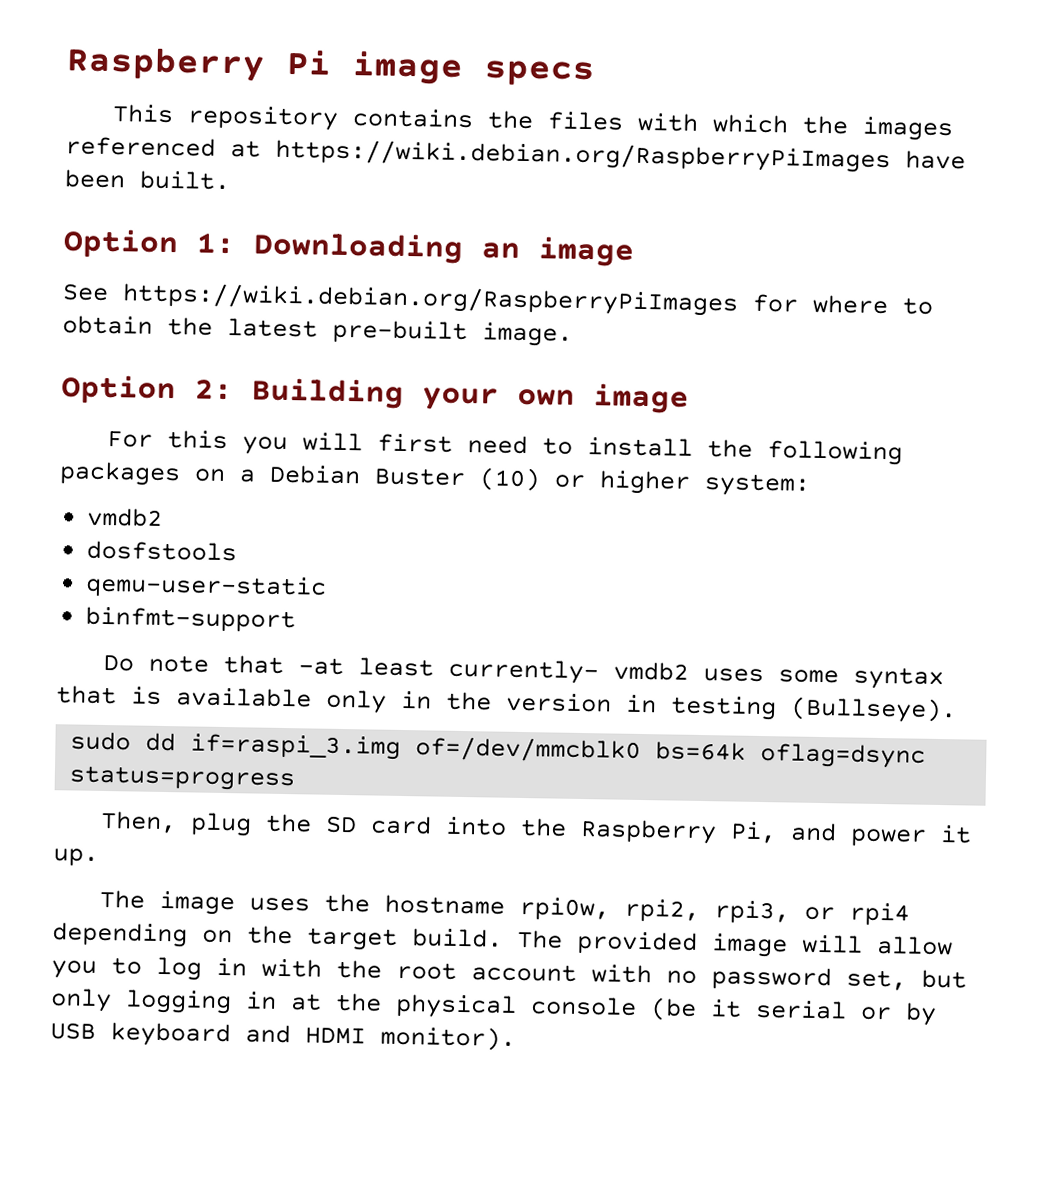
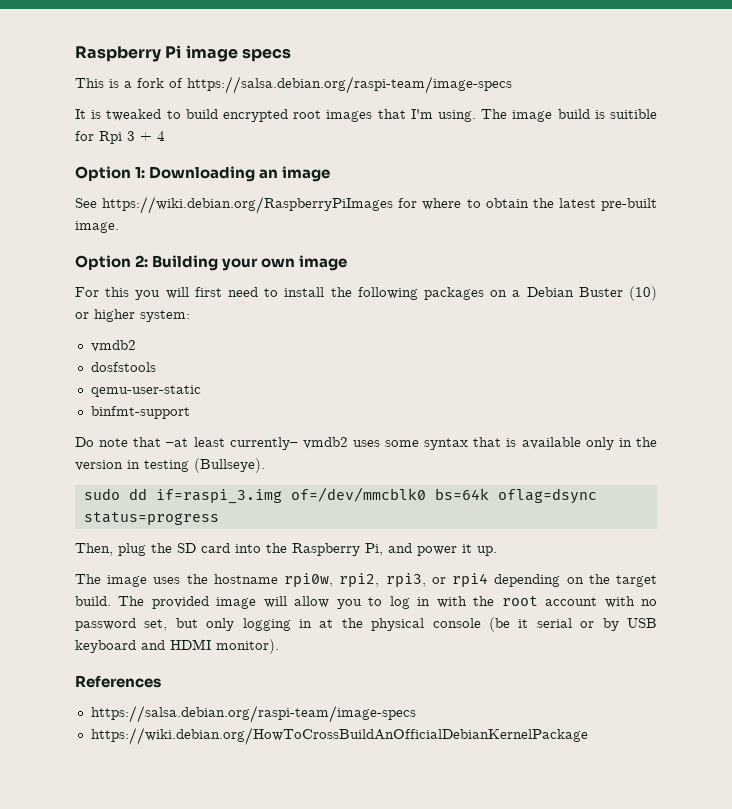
- This repository contains the files with which the images referenced at https://wiki.debian.org/RaspberryPiImages have been built.
+ This is a fork of https://salsa.debian.org/raspi-team/image-specs
+ It is tweaked to build encrypted root images that I'm using. The image build is suitible for Rpi 3 + 4
+ References
+ https://salsa.debian.org/raspi-team/image-specs
+ https://wiki.debian.org/HowToCrossBuildAnOfficialDebianKernelPackage

